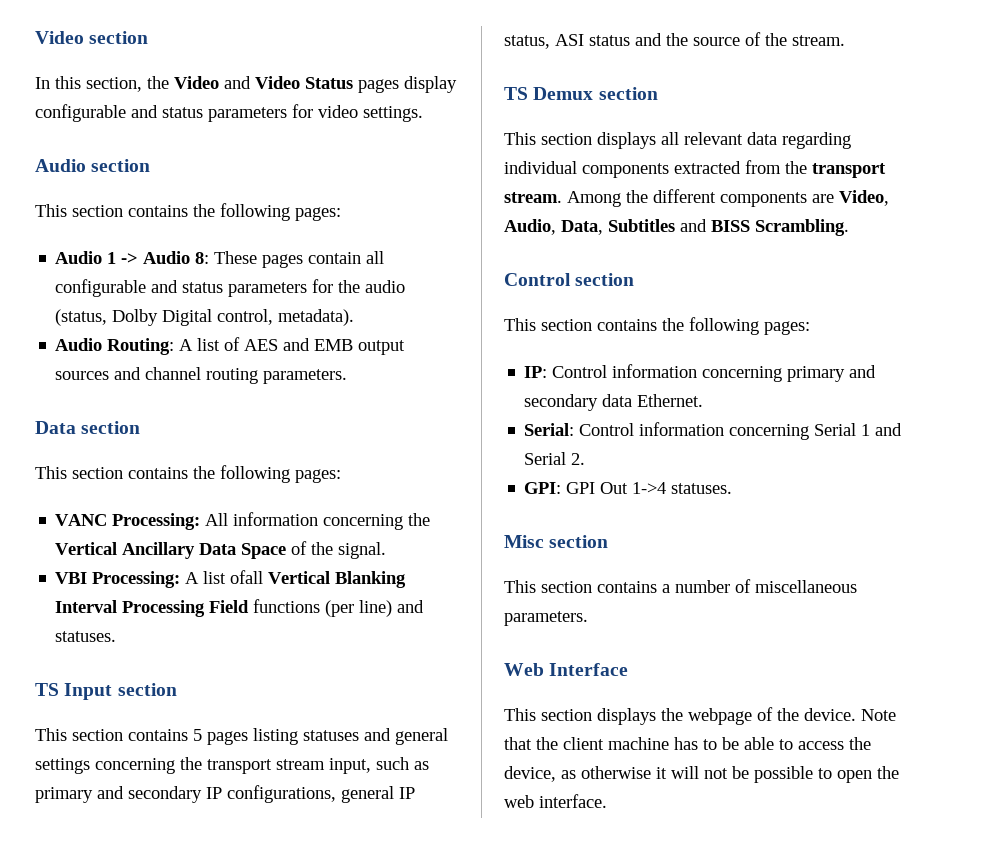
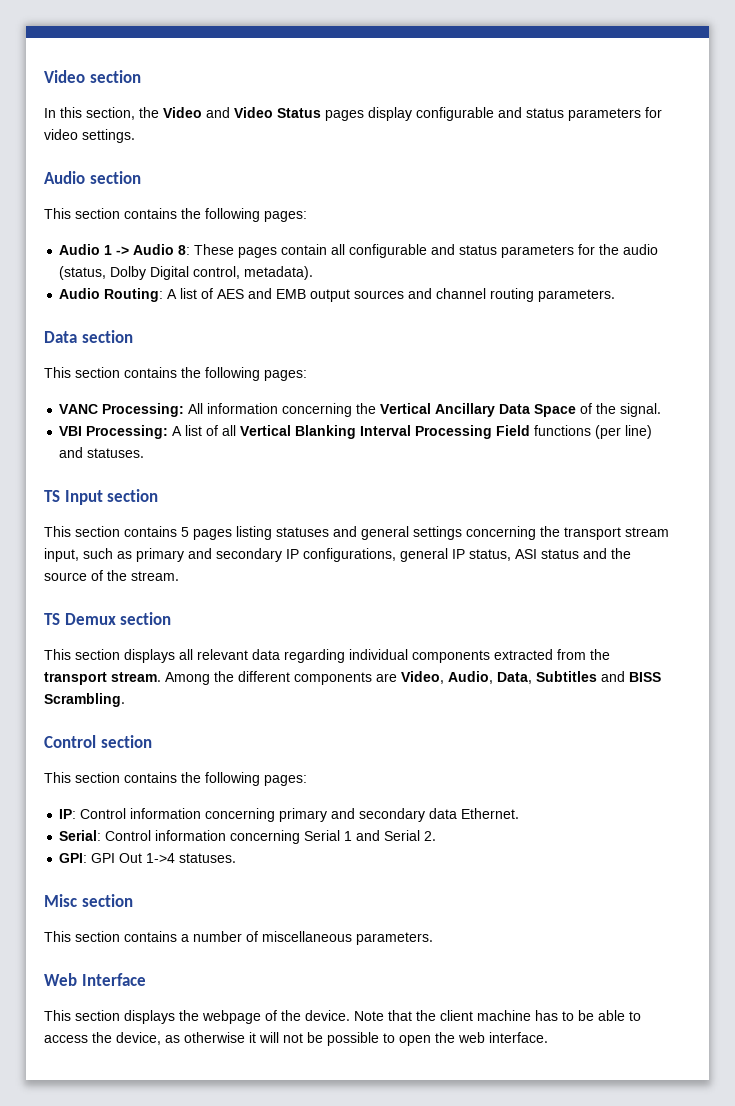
- VBI Processing: A list ofall Vertical Blanking Interval Processing Field functions (per line) and statuses.
+ VBI Processing: A list of all Vertical Blanking Interval Processing Field functions (per line) and statuses.

